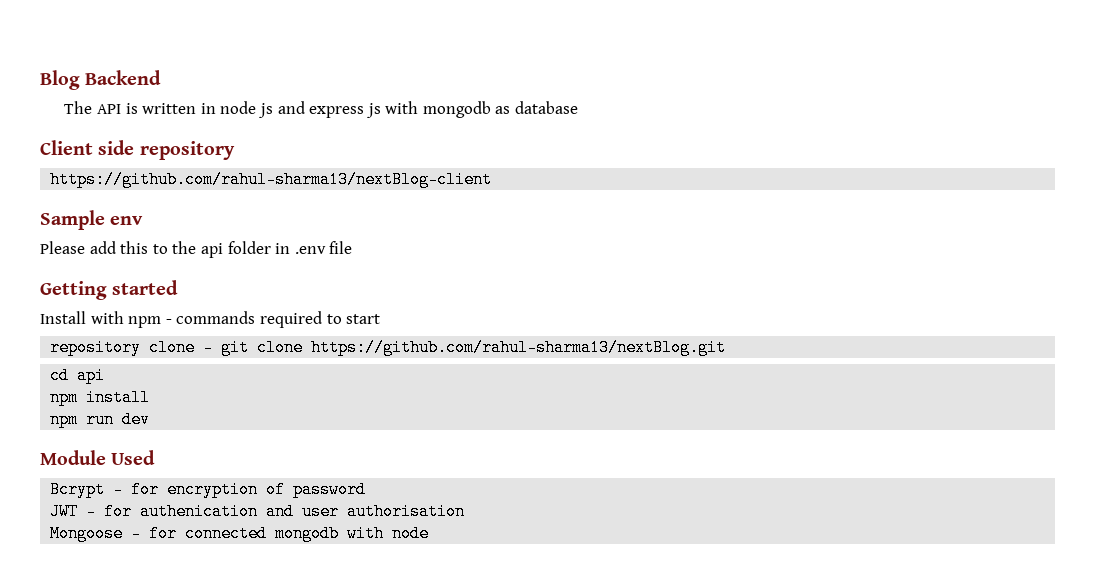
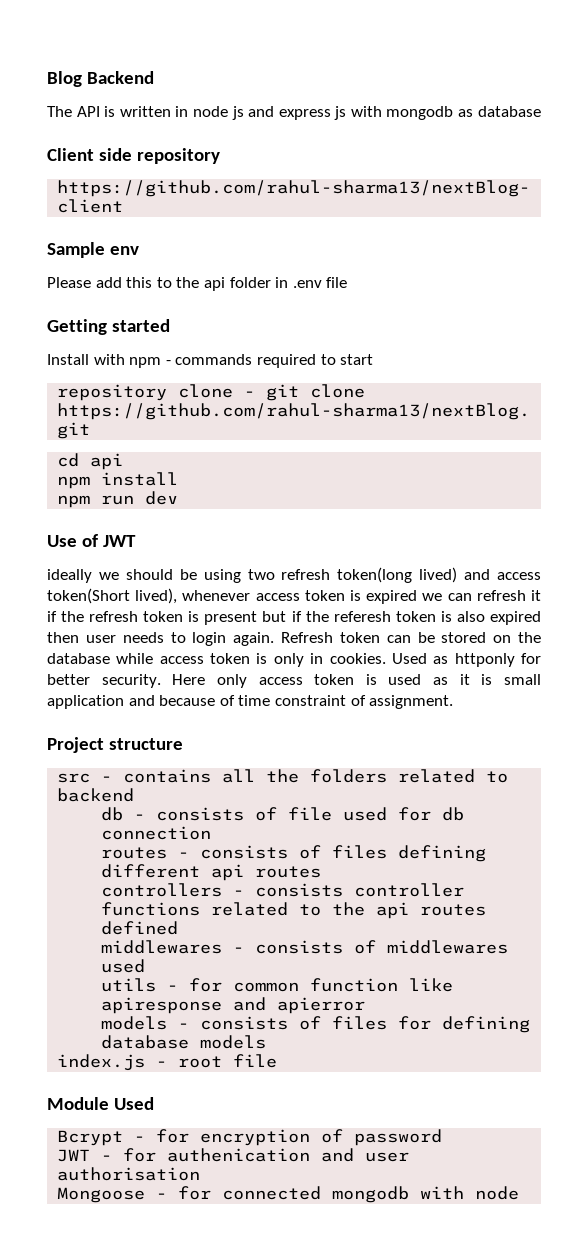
+ Use of JWT
+ ideally we should be using two refresh token(long lived) and access token(Short lived), whenever access token is expired we can refresh it if the refresh token is present but if the referesh token is also expired then user needs to login again. Refresh token can be stored on the database while access token is only in cookies. Used as httponly for better security. Here only access token is used as it is small application and because of time constraint of assignment.
+ Project structure
+ src - contains all the folders related to backend
+ db - consists of file used for db connection
+ routes - consists of files defining different api routes
+ controllers - consists controller functions related to the api routes defined
+ middlewares - consists of middlewares used
+ utils - for common function like apiresponse and apierror
+ models - consists of files for defining database models
+ index.js - root file

